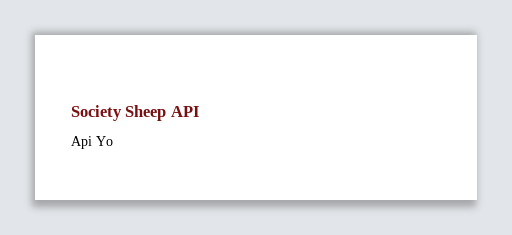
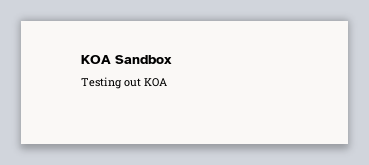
- Society Sheep API
- Api Yo
+ KOA Sandbox
+ Testing out KOA

